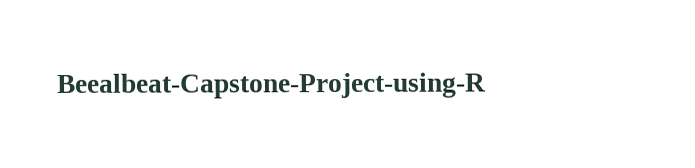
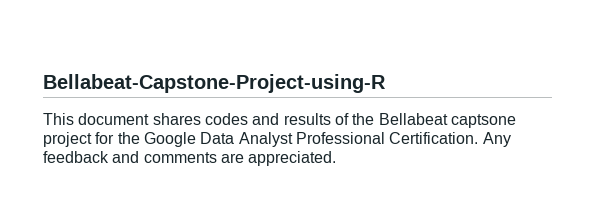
- Beealbeat-Capstone-Project-using-R
+ Bellabeat-Capstone-Project-using-R
+ This document shares codes and results of the Bellabeat captsone project for the Google Data Analyst Professional Certification. Any feedback and comments are appreciated.

